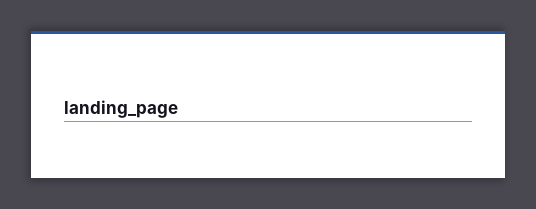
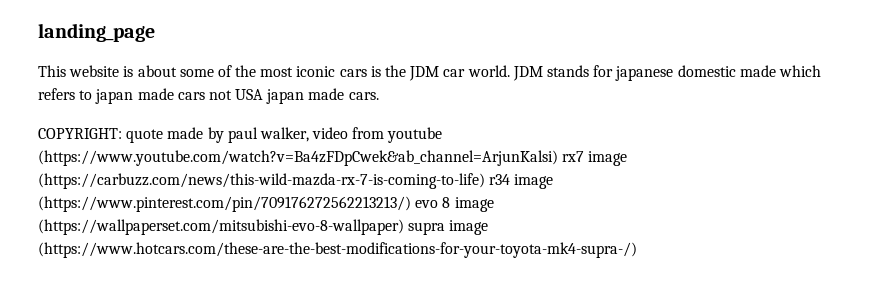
+ This website is about some of the most iconic cars is the JDM car world. JDM stands for japanese domestic made which refers to japan made cars not USA japan made cars.
+ COPYRIGHT: quote made by paul walker, video from youtube (https://www.youtube.com/watch?v=Ba4zFDpCwek&ab_channel=ArjunKalsi) rx7 image (https://carbuzz.com/news/this-wild-mazda-rx-7-is-coming-to-life) r34 image (https://www.pinterest.com/pin/709176272562213213/) evo 8 image (https://wallpaperset.com/mitsubishi-evo-8-wallpaper) supra image (https://www.hotcars.com/these-are-the-best-modifications-for-your-toyota-mk4-supra-/)

